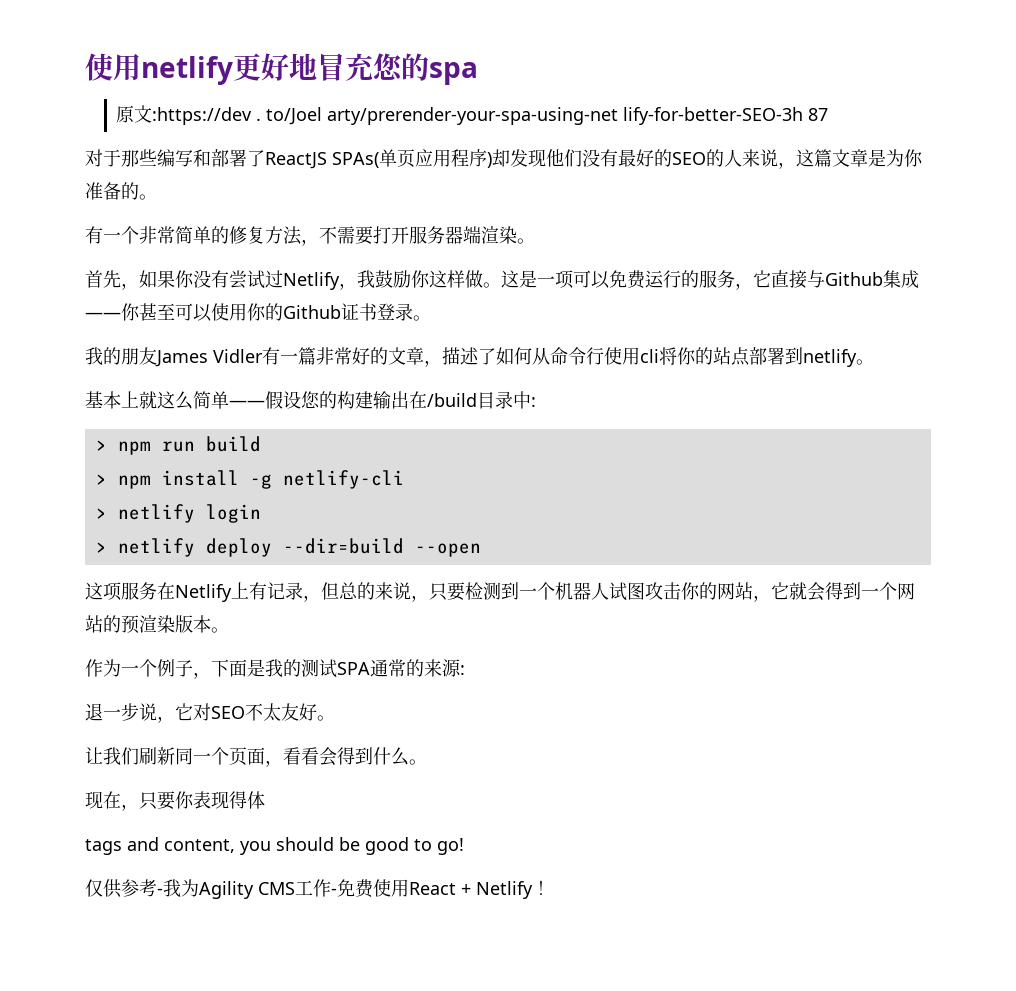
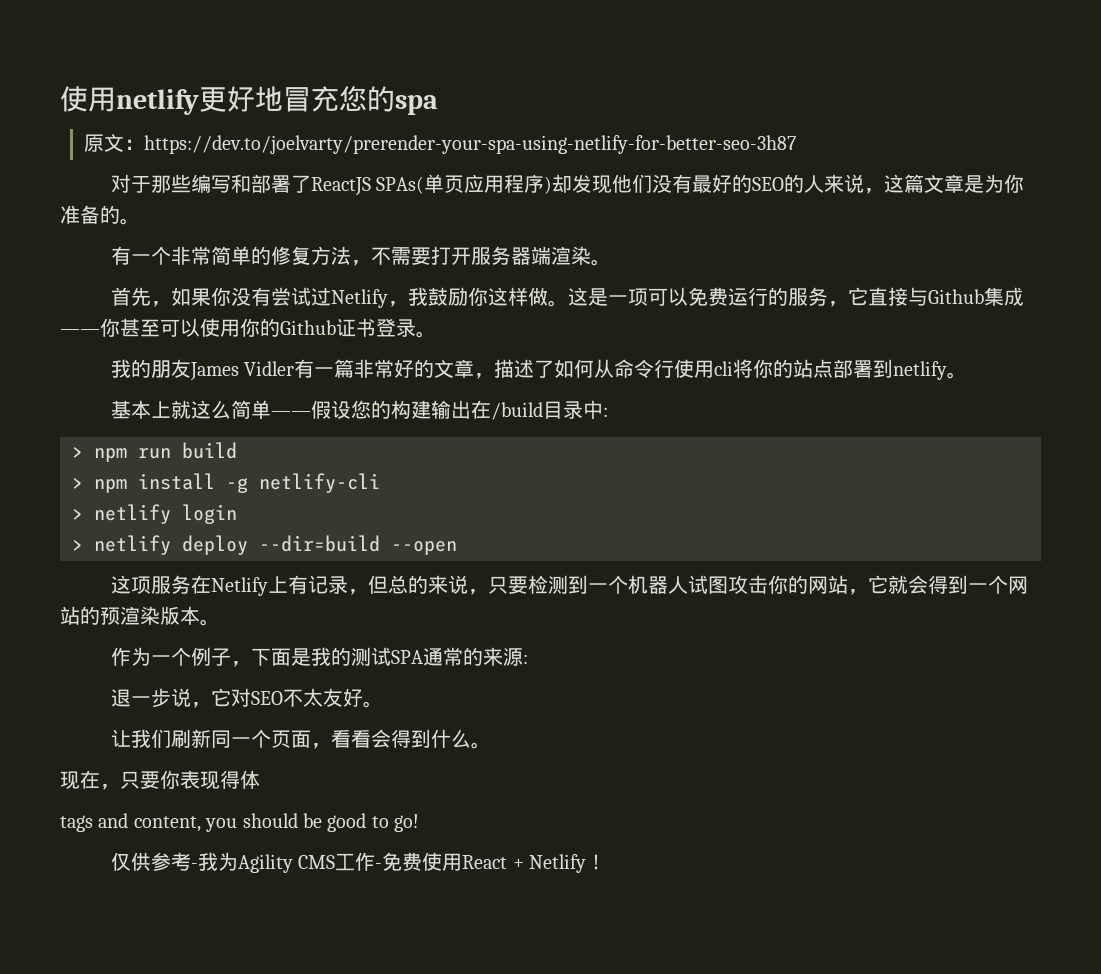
- 原文:https://dev . to/Joel arty/prerender-your-spa-using-net lify-for-better-SEO-3h 87
+ 原文：https://dev.to/joelvarty/prerender-your-spa-using-netlify-for-better-seo-3h87

